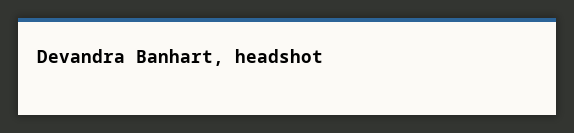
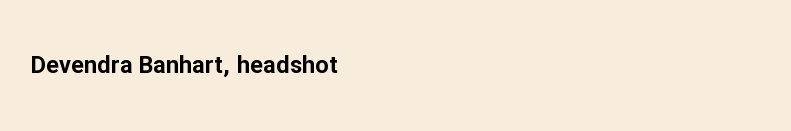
- Devandra Banhart, headshot
+ Devendra Banhart, headshot

